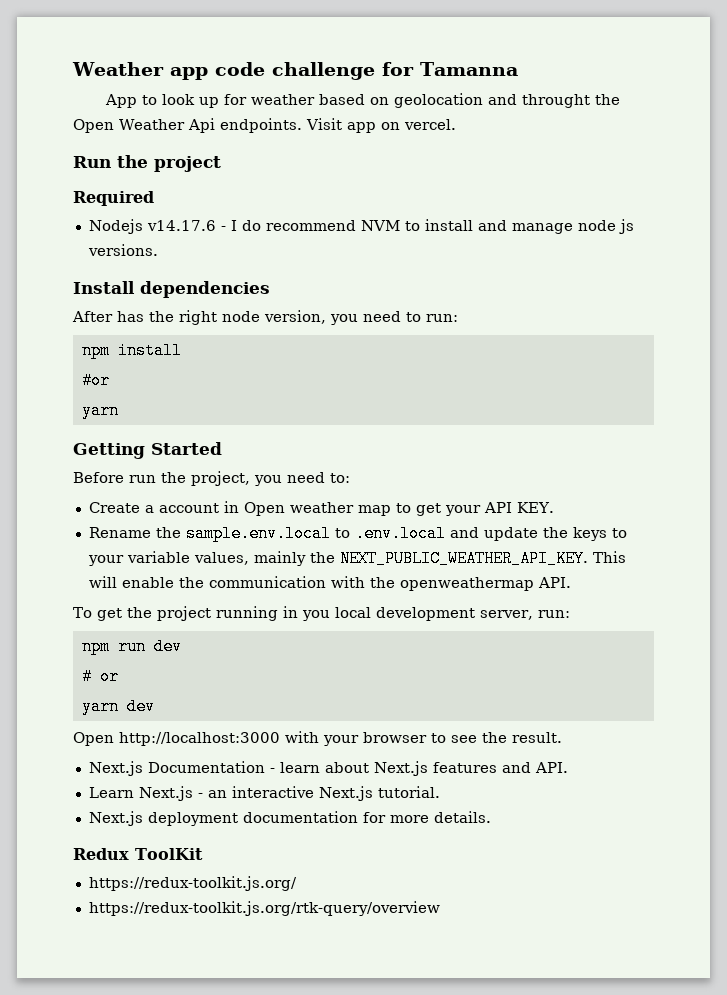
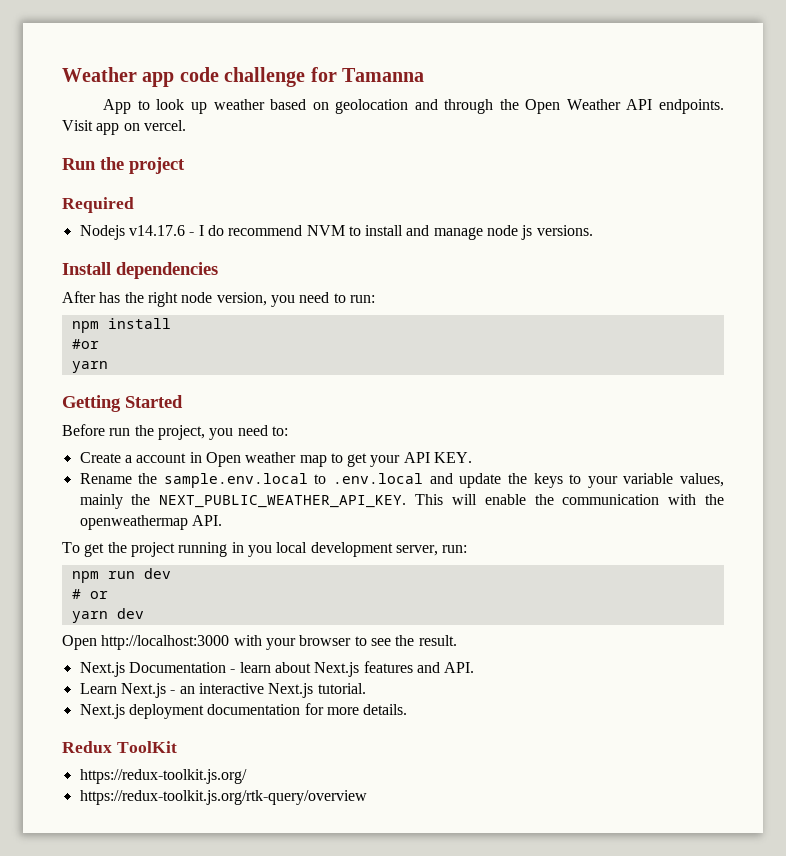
- App to look up for weather based on geolocation and throught the Open Weather Api endpoints.
+ App to look up weather based on geolocation and through the Open Weather API endpoints.

